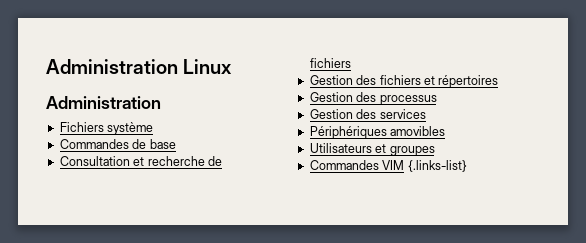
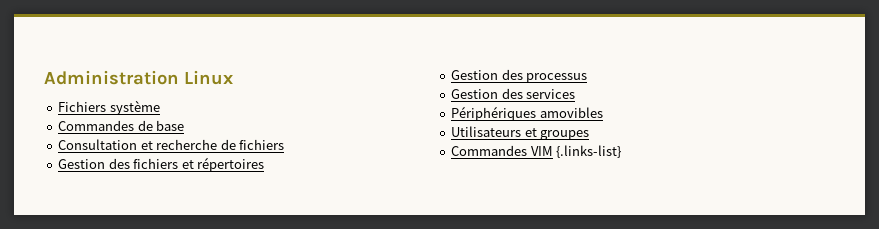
  Administration Linux
- Administration

